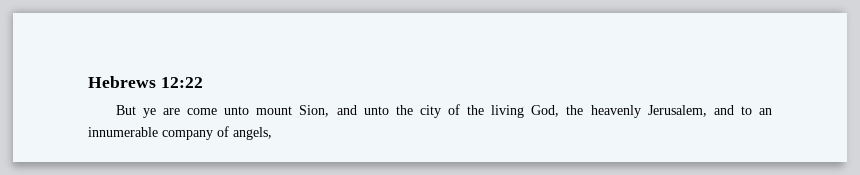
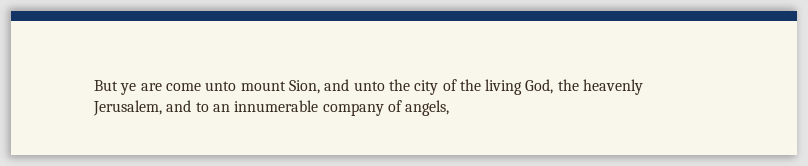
- Hebrews 12:22

